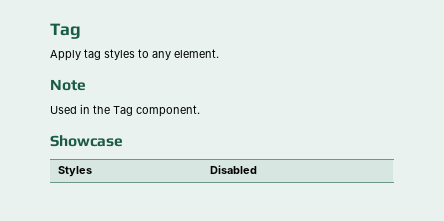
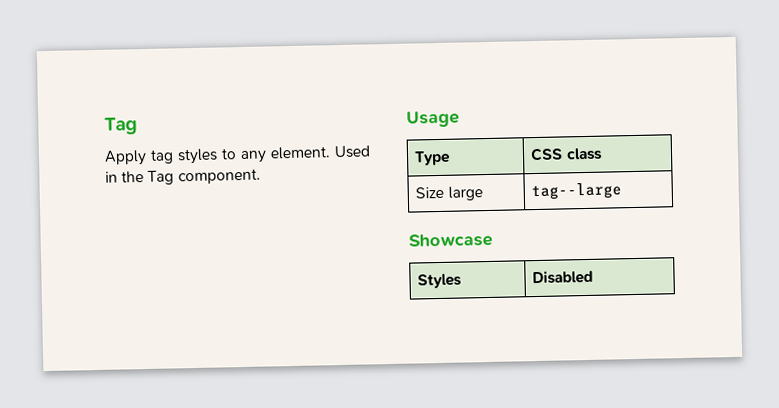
- Apply tag styles to any element.
- Note
- Used in the Tag component.
+ Apply tag styles to any element. Used in the Tag component.
+ Usage
+ Type | CSS class
+ Size large | tag--large

